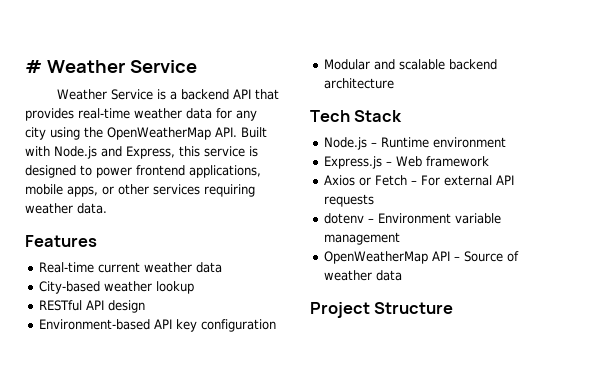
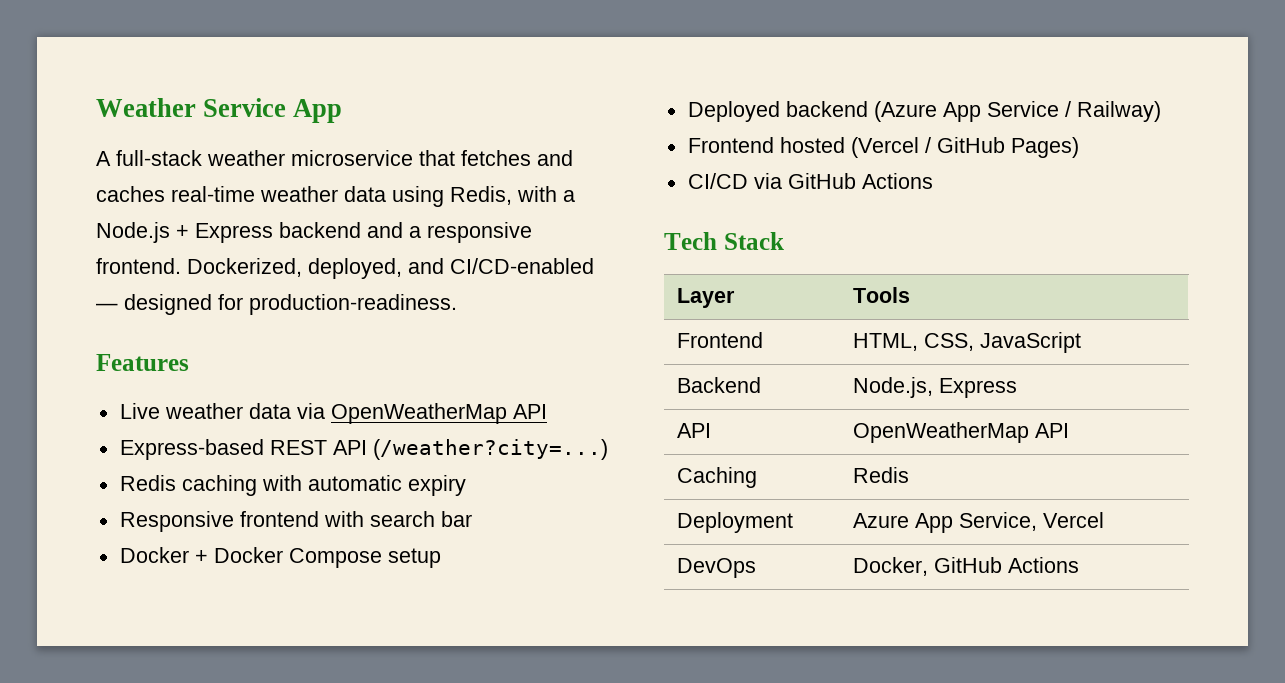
- # Weather Service
- Weather Service is a backend API that provides real-time weather data for any city using the OpenWeatherMap API. Built with Node.js and Express, this service is designed to power frontend applications, mobile apps, or other services requiring weather data.
+ Weather Service App
+ A full-stack weather microservice that fetches and caches real-time weather data using Redis, with a Node.js + Express backend and a responsive frontend. Dockerized, deployed, and CI/CD-enabled — designed for production-readiness.
- Real-time current weather data
- City-based weather lookup
- RESTful API design
- Environment-based API key configuration
- Modular and scalable backend architecture
+ Live weather data via OpenWeatherMap API
+ Express-based REST API (/weather?city=...)
+ Redis caching with automatic expiry
+ Responsive frontend with search bar
+ Docker + Docker Compose setup
+ Deployed backend (Azure App Service / Railway)
+ Frontend hosted (Vercel / GitHub Pages)
+ CI/CD via GitHub Actions
  Tech Stack
- Node.js – Runtime environment
- Express.js – Web framework
- Axios or Fetch – For external API requests
- dotenv – Environment variable management
- OpenWeatherMap API – Source of weather data
- Project Structure
+ Layer | Tools
+ Frontend | HTML, CSS, JavaScript
+ Backend | Node.js, Express
+ API | OpenWeatherMap API
+ Caching | Redis
+ Deployment | Azure App Service, Vercel
+ DevOps | Docker, GitHub Actions

